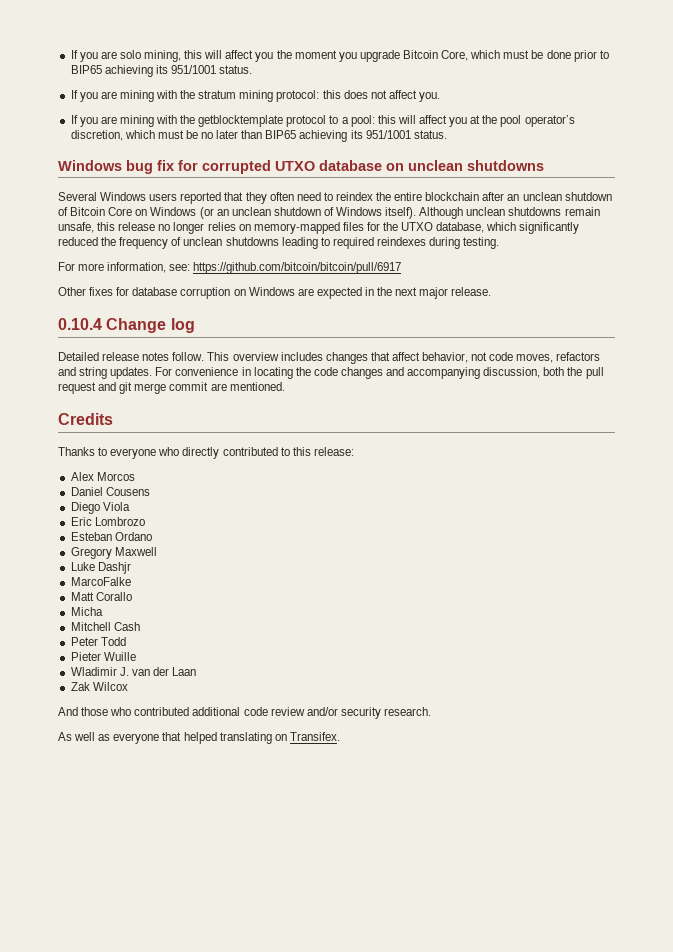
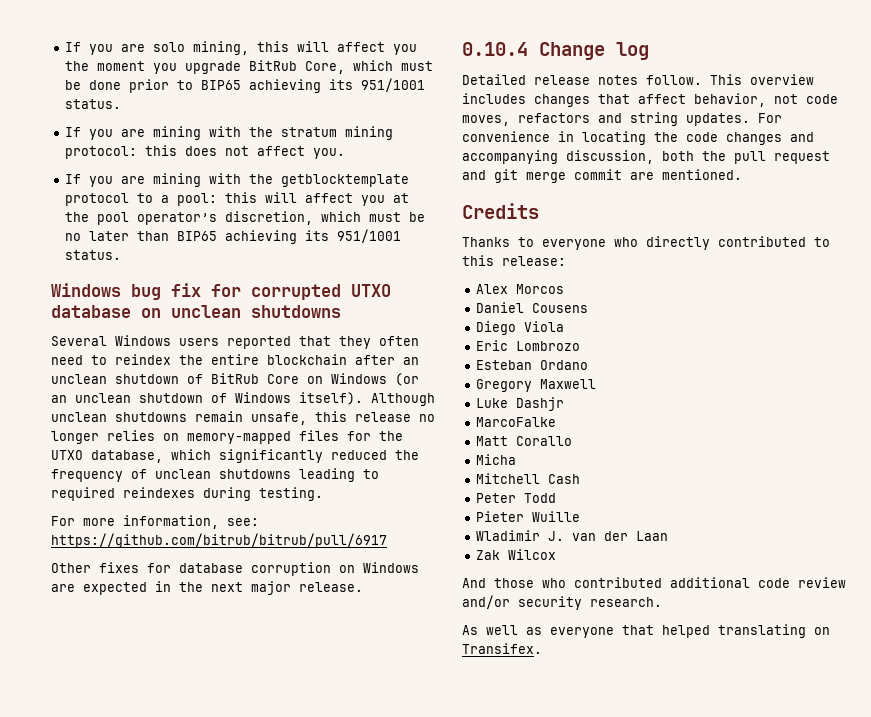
- If you are solo mining, this will affect you the moment you upgrade Bitcoin Core, which must be done prior to BIP65 achieving its 951/1001 status.
+ If you are solo mining, this will affect you the moment you upgrade BitRub Core, which must be done prior to BIP65 achieving its 951/1001 status.
- Several Windows users reported that they often need to reindex the entire blockchain after an unclean shutdown of Bitcoin Core on Windows (or an unclean shutdown of Windows itself).
+ Several Windows users reported that they often need to reindex the entire blockchain after an unclean shutdown of BitRub Core on Windows (or an unclean shutdown of Windows itself).
- For more information, see: https://github.com/bitcoin/bitcoin/pull/6917
+ For more information, see: https://github.com/bitrub/bitrub/pull/6917

